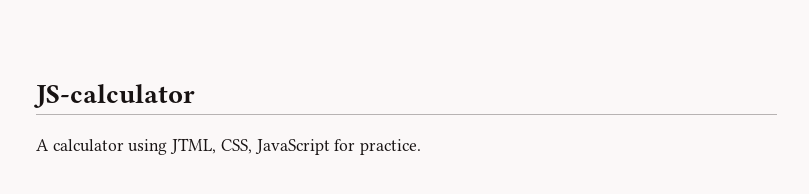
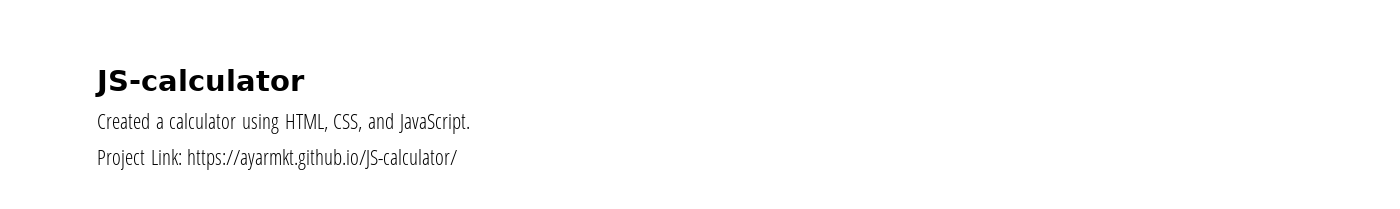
- A calculator using JTML, CSS, JavaScript for practice.
+ Created a calculator using HTML, CSS, and JavaScript.
+ Project Link: https://ayarmkt.github.io/JS-calculator/

